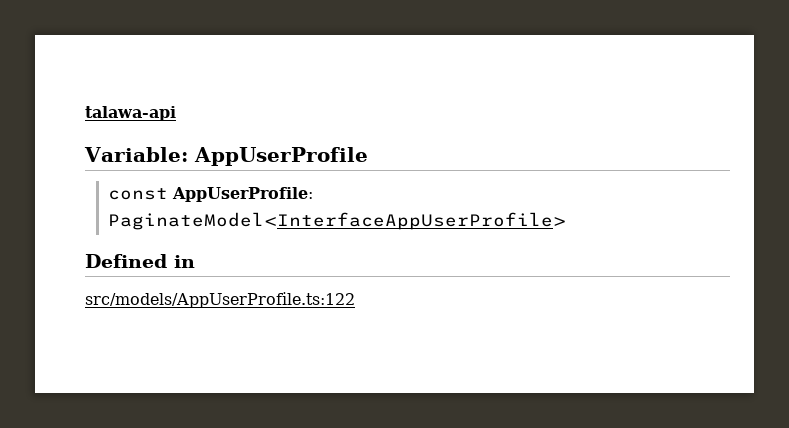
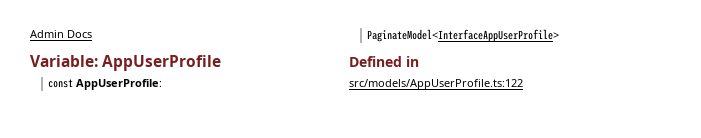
- talawa-api
+ Admin Docs

